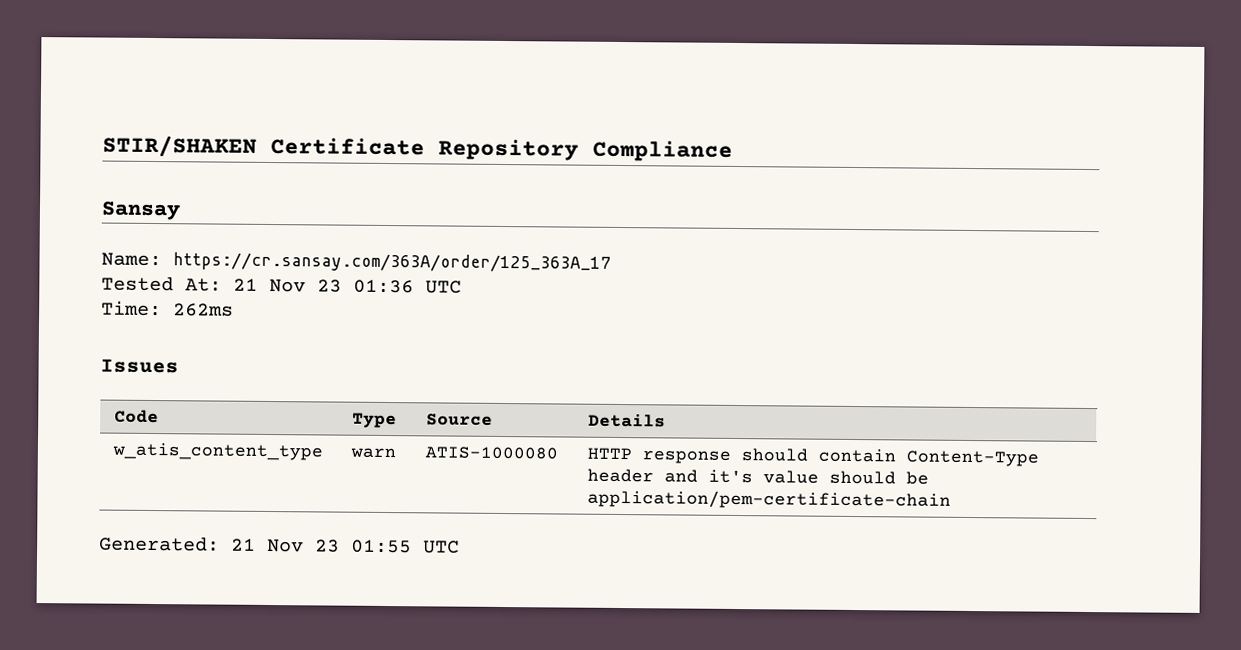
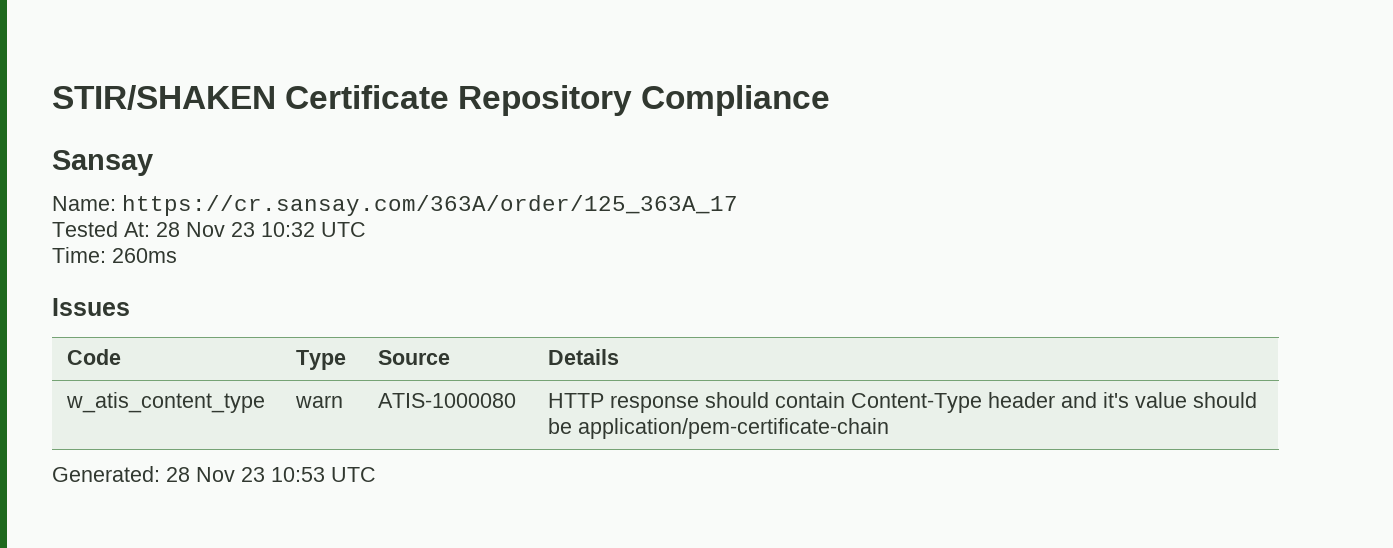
- Tested At: 21 Nov 23 01:36 UTC
+ Tested At: 28 Nov 23 10:32 UTC
- Time: 262ms
+ Time: 260ms
- Generated: 21 Nov 23 01:55 UTC
+ Generated: 28 Nov 23 10:53 UTC

